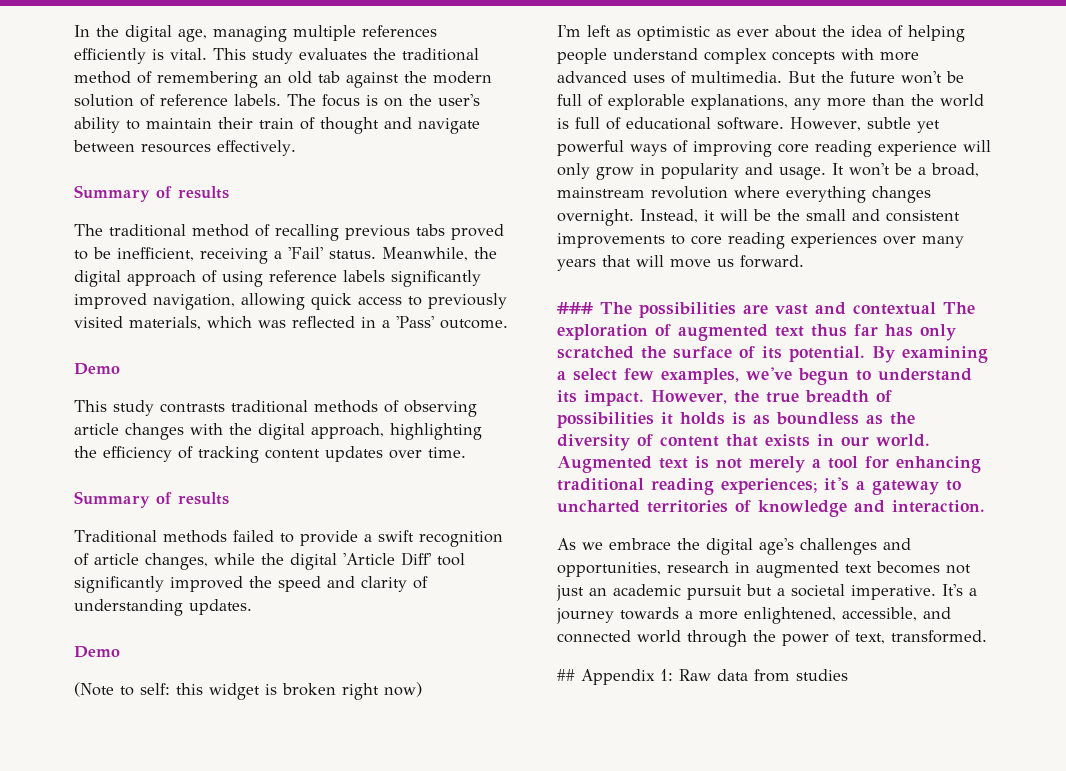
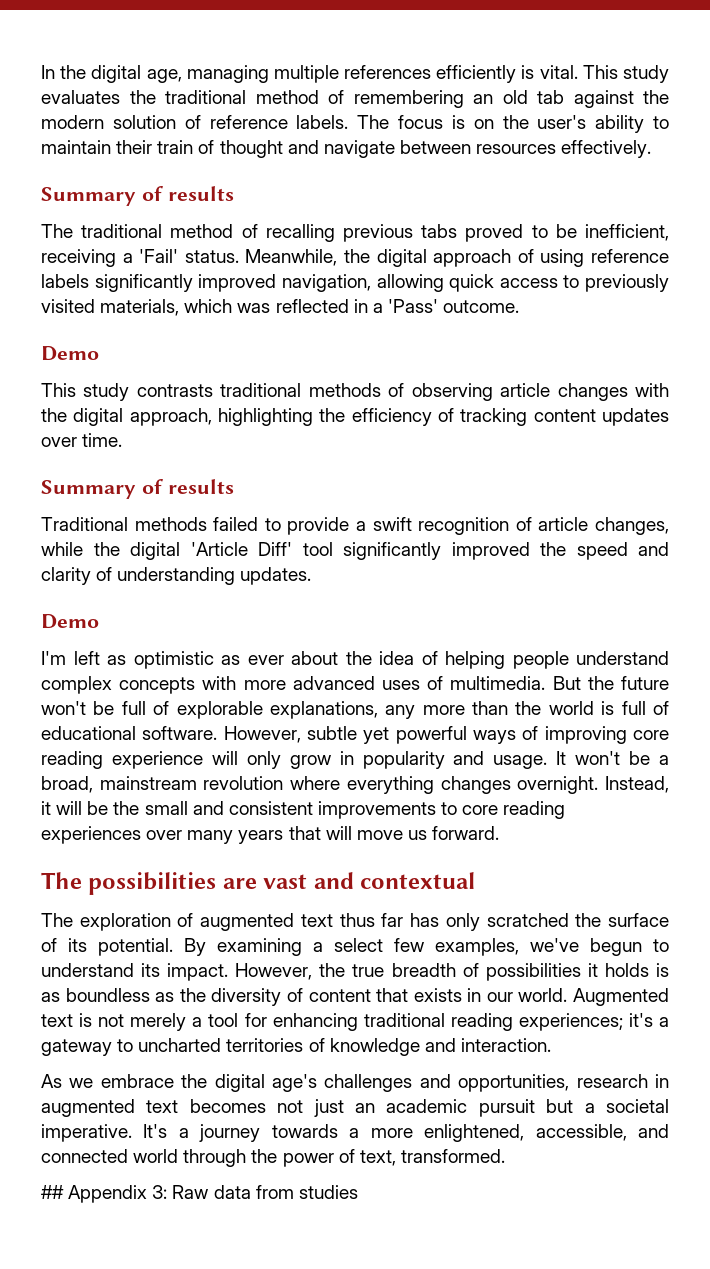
- (Note to self: this widget is broken right now)
- ### The possibilities are vast and contextual The exploration of augmented text thus far has only scratched the surface of its potential.
+ The possibilities are vast and contextual
+ The exploration of augmented text thus far has only scratched the surface of its potential.
- ## Appendix 1: Raw data from studies
+ ## Appendix 3: Raw data from studies

